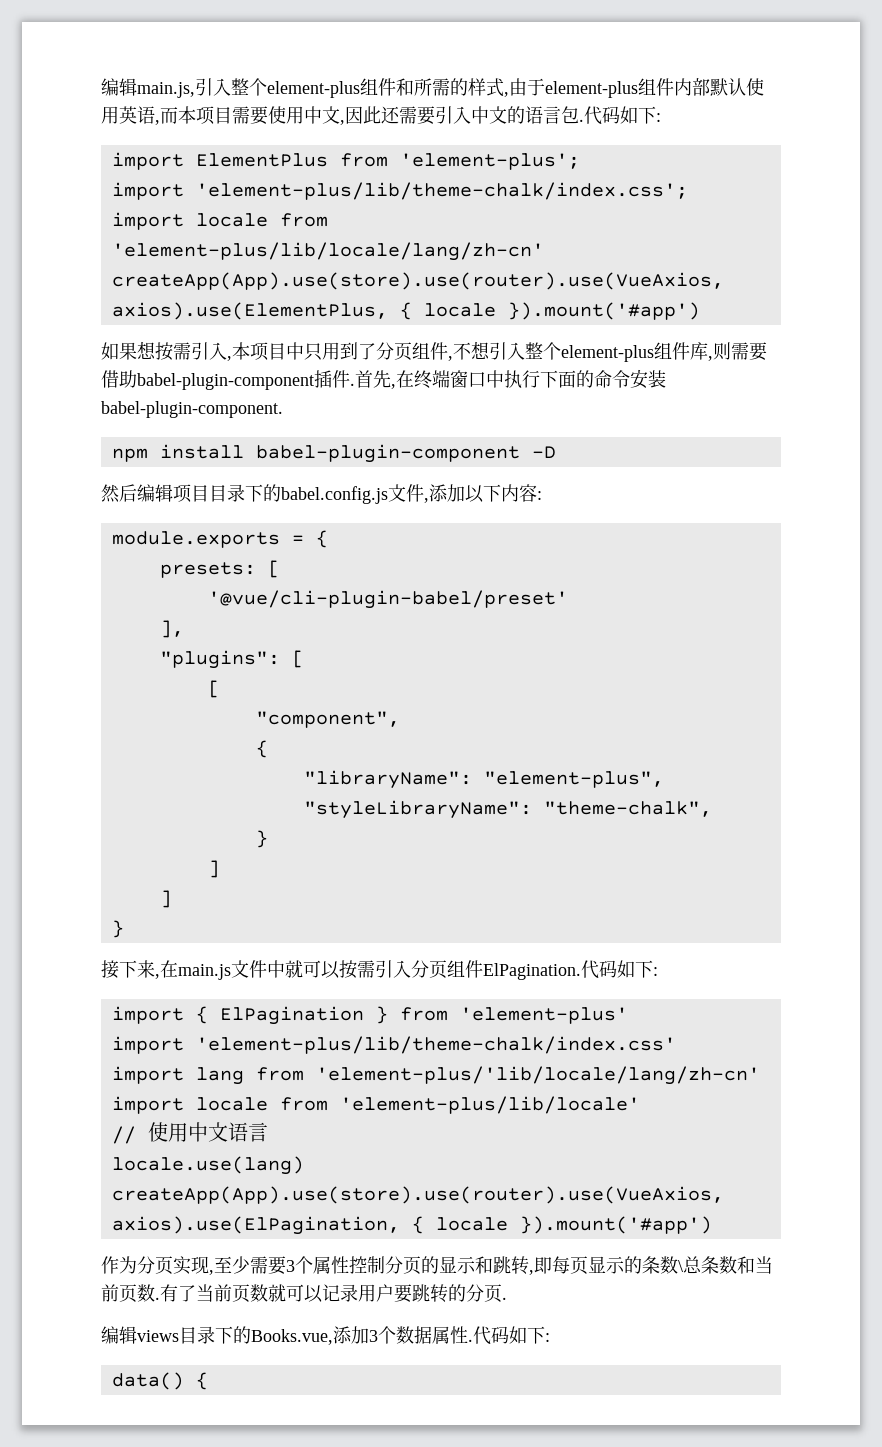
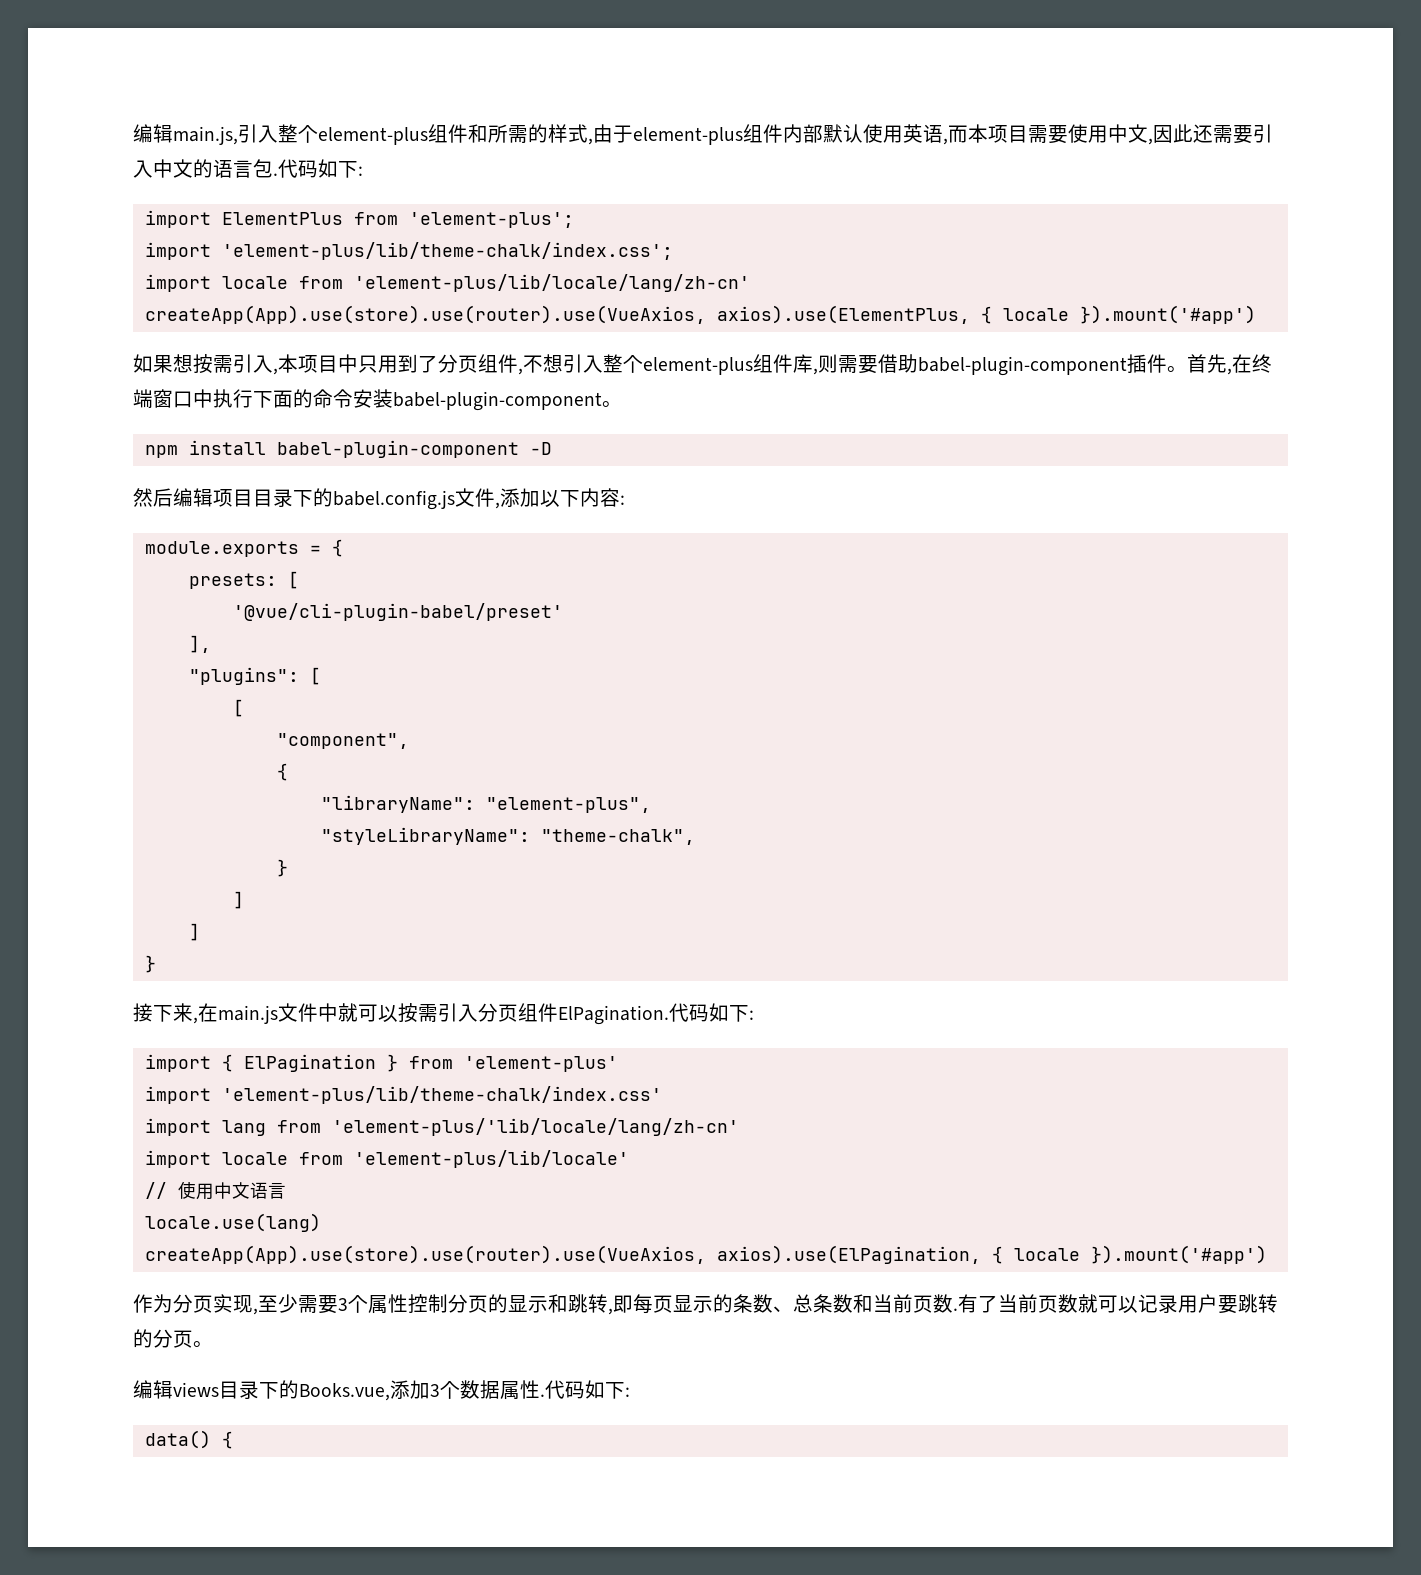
- 如果想按需引入,本项目中只用到了分页组件,不想引入整个element-plus组件库,则需要借助babel-plugin-component插件.
+ 如果想按需引入,本项目中只用到了分页组件,不想引入整个element-plus组件库,则需要借助babel-plugin-component插件。
- 首先,在终端窗口中执行下面的命令安装babel-plugin-component.
+ 首先,在终端窗口中执行下面的命令安装babel-plugin-component。
- 作为分页实现,至少需要3个属性控制分页的显示和跳转,即每页显示的条数\总条数和当前页数.
+ 作为分页实现,至少需要3个属性控制分页的显示和跳转,即每页显示的条数、总条数和当前页数.
- 有了当前页数就可以记录用户要跳转的分页.
+ 有了当前页数就可以记录用户要跳转的分页。

